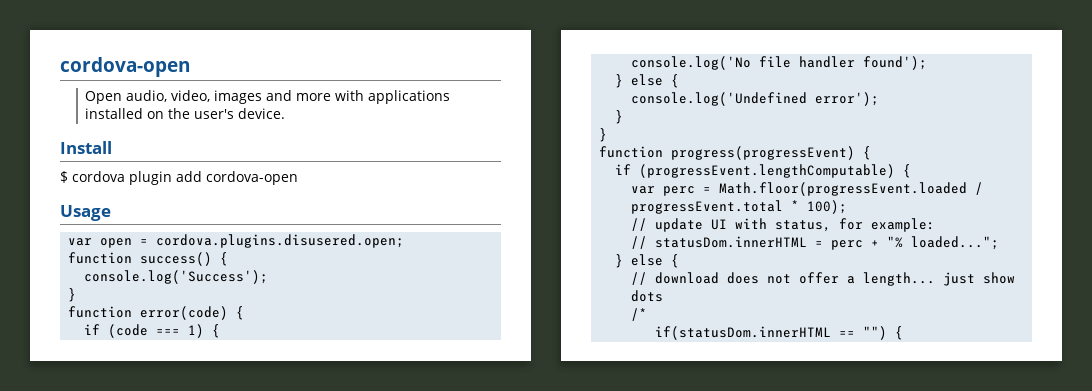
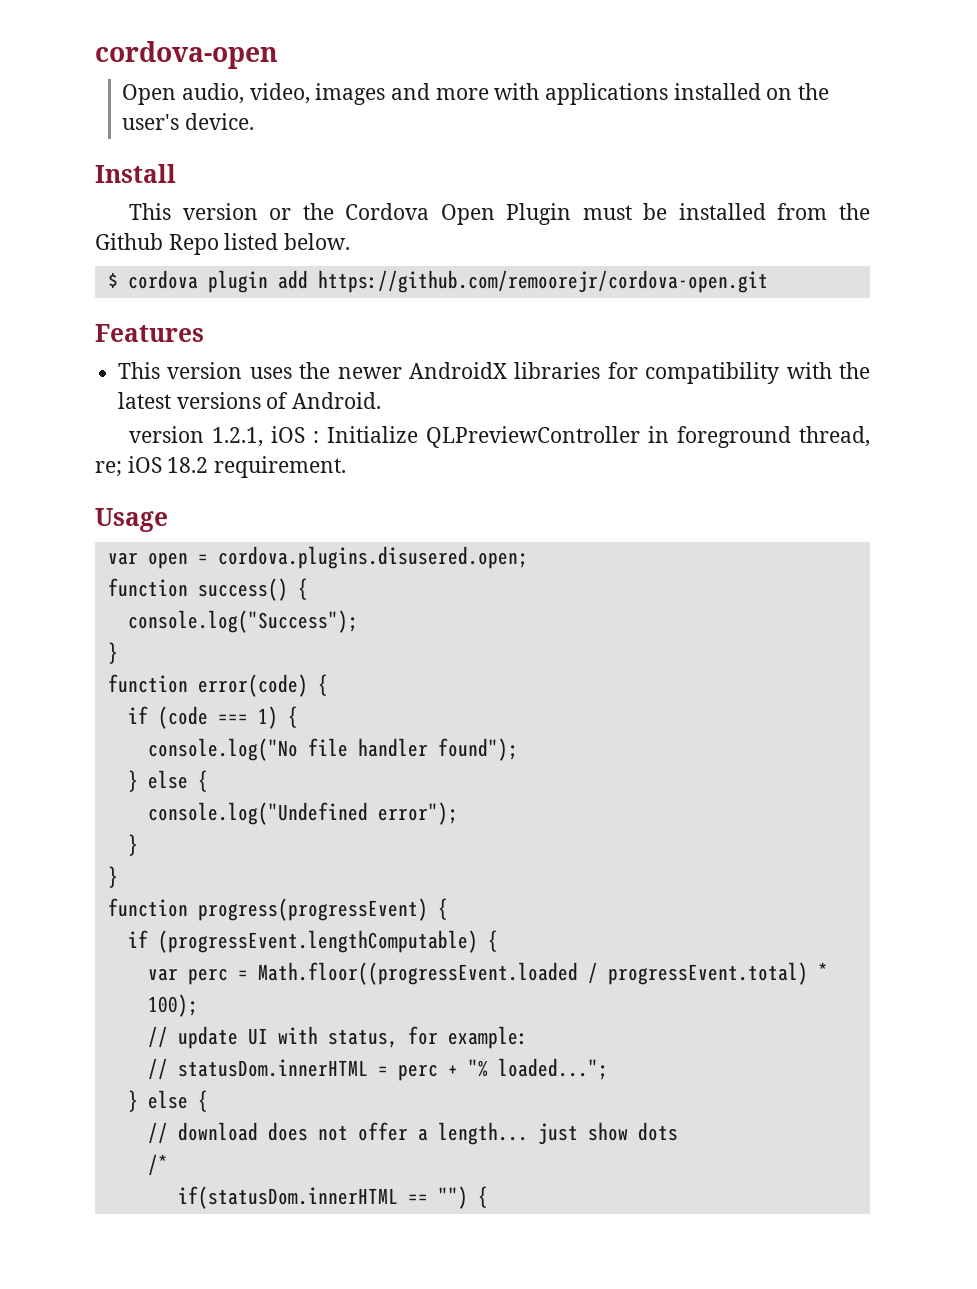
- $ cordova plugin add cordova-open
+ This version or the Cordova Open Plugin must be installed from the Github Repo listed below.
+ $ cordova plugin add https://github.com/remoorejr/cordova-open.git
+ Features
+ This version uses the newer AndroidX libraries for compatibility with the latest versions of Android.
+ version 1.2.1, iOS : Initialize QLPreviewController in foreground thread, re; iOS 18.2 requirement.
- console.log('Success');
+ console.log("Success");
- console.log('No file handler found');
+ console.log("No file handler found");
  } else {
- console.log('Undefined error');
+ console.log("Undefined error");
- var perc = Math.floor(progressEvent.loaded / progressEvent.total * 100);
+ var perc = Math.floor((progressEvent.loaded / progressEvent.total) * 100);

